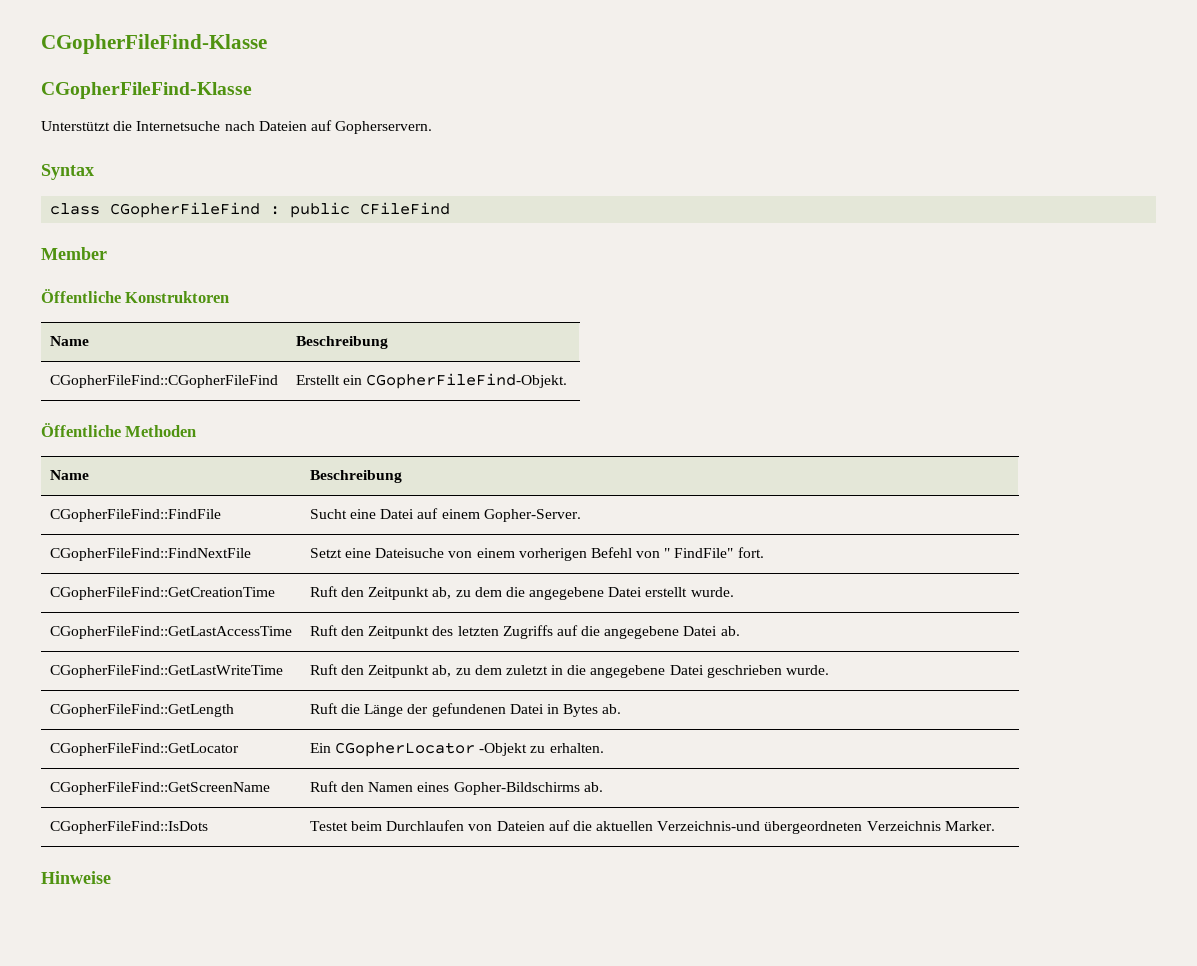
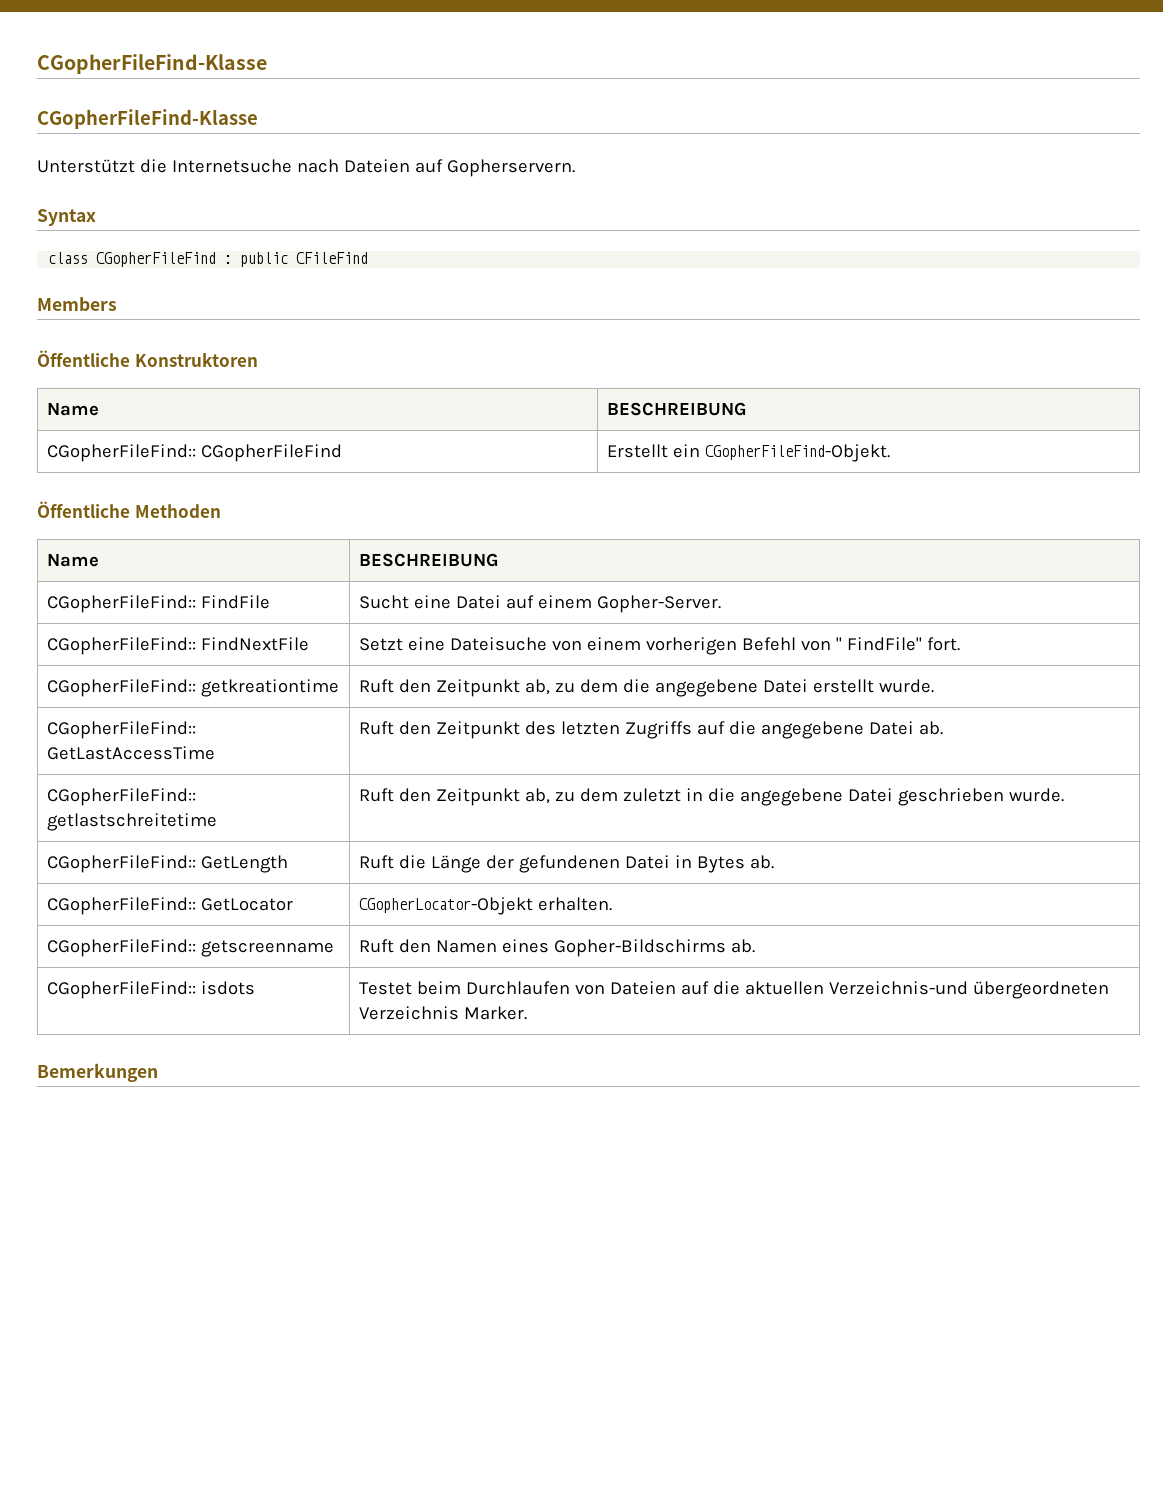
- Member
+ Members
  Öffentliche Konstruktoren
- Name | Beschreibung
- CGopherFileFind::CGopherFileFind | Erstellt ein CGopherFileFind-Objekt.
+ Name | BESCHREIBUNG
+ CGopherFileFind:: CGopherFileFind | Erstellt ein CGopherFileFind-Objekt.
  Öffentliche Methoden
- Name | Beschreibung
- CGopherFileFind::FindFile | Sucht eine Datei auf einem Gopher-Server.
+ Name | BESCHREIBUNG
+ CGopherFileFind:: FindFile | Sucht eine Datei auf einem Gopher-Server.
- CGopherFileFind::FindNextFile | Setzt eine Dateisuche von einem vorherigen Befehl von " FindFile" fort.
+ CGopherFileFind:: FindNextFile | Setzt eine Dateisuche von einem vorherigen Befehl von " FindFile" fort.
- CGopherFileFind::GetCreationTime | Ruft den Zeitpunkt ab, zu dem die angegebene Datei erstellt wurde.
+ CGopherFileFind:: getkreationtime | Ruft den Zeitpunkt ab, zu dem die angegebene Datei erstellt wurde.
- CGopherFileFind::GetLastAccessTime | Ruft den Zeitpunkt des letzten Zugriffs auf die angegebene Datei ab.
+ CGopherFileFind:: GetLastAccessTime | Ruft den Zeitpunkt des letzten Zugriffs auf die angegebene Datei ab.
- CGopherFileFind::GetLastWriteTime | Ruft den Zeitpunkt ab, zu dem zuletzt in die angegebene Datei geschrieben wurde.
+ CGopherFileFind:: getlastschreitetime | Ruft den Zeitpunkt ab, zu dem zuletzt in die angegebene Datei geschrieben wurde.
- CGopherFileFind::GetLength | Ruft die Länge der gefundenen Datei in Bytes ab.
+ CGopherFileFind:: GetLength | Ruft die Länge der gefundenen Datei in Bytes ab.
- CGopherFileFind::GetLocator | Ein CGopherLocator -Objekt zu erhalten.
+ CGopherFileFind:: GetLocator | CGopherLocator-Objekt erhalten.
- CGopherFileFind::GetScreenName | Ruft den Namen eines Gopher-Bildschirms ab.
+ CGopherFileFind:: getscreenname | Ruft den Namen eines Gopher-Bildschirms ab.
- CGopherFileFind::IsDots | Testet beim Durchlaufen von Dateien auf die aktuellen Verzeichnis-und übergeordneten Verzeichnis Marker.
+ CGopherFileFind:: isdots | Testet beim Durchlaufen von Dateien auf die aktuellen Verzeichnis-und übergeordneten Verzeichnis Marker.
- Hinweise
+ Bemerkungen

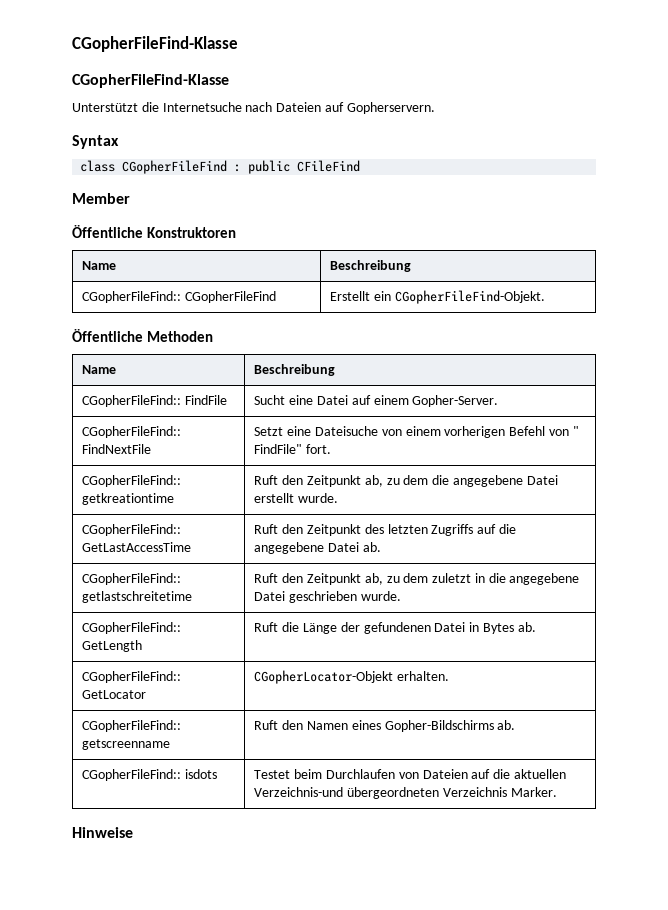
- Members
+ Member
  Öffentliche Konstruktoren
- Name | BESCHREIBUNG
+ Name | Beschreibung
  Öffentliche Methoden
- Name | BESCHREIBUNG
+ Name | Beschreibung
- Bemerkungen
+ Hinweise

